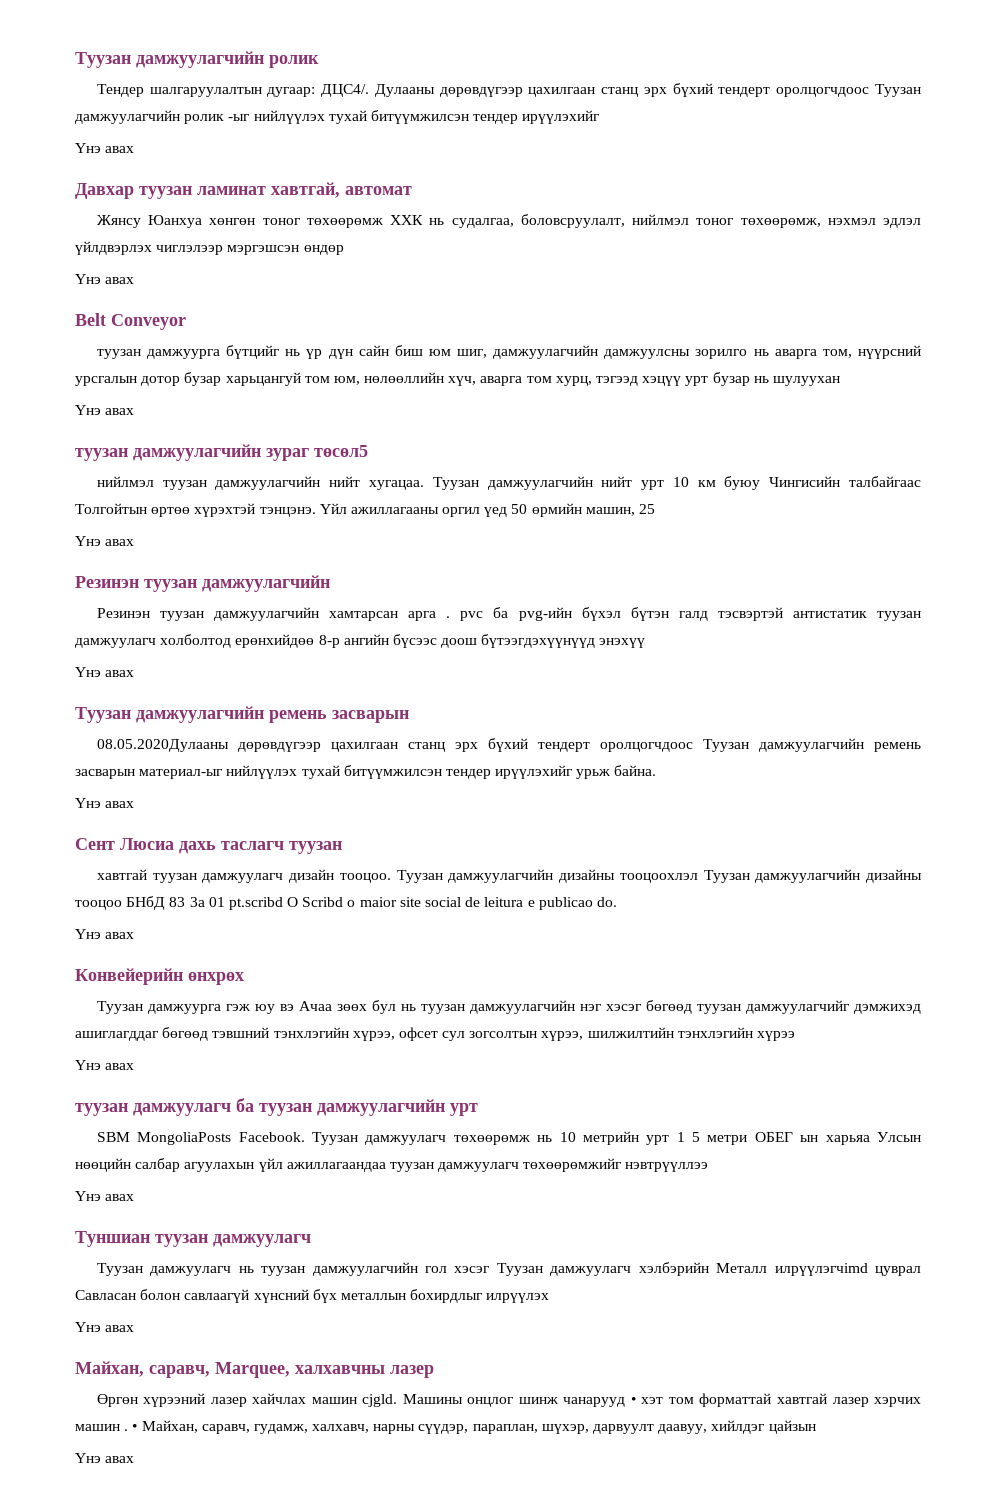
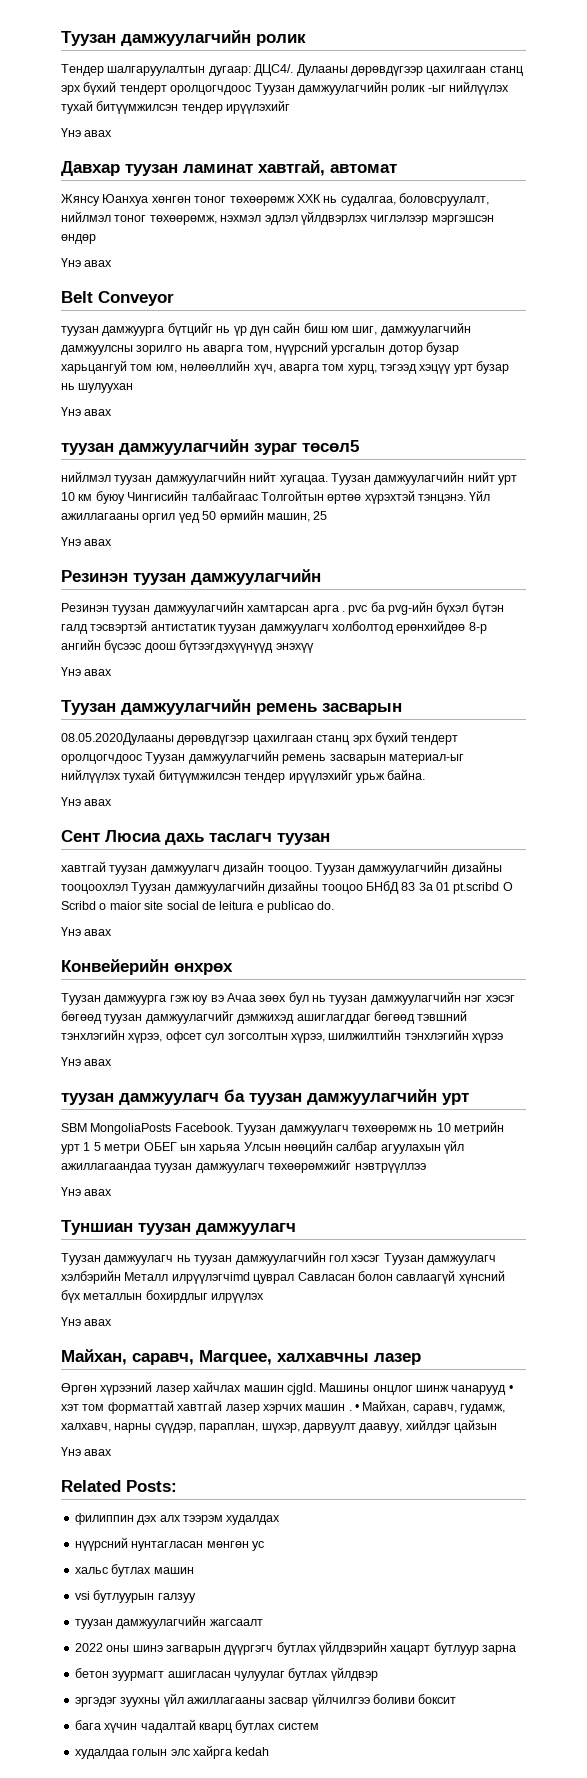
+ Related Posts:
+ филиппин дэх алх тээрэм худалдах
+ нүүрсний нунтагласан мөнгөн ус
+ хальс бутлах машин
+ vsi бутлуурын галзуу
+ туузан дамжуулагчийн жагсаалт
+ 2022 оны шинэ загварын дүүргэгч бутлах үйлдвэрийн хацарт бутлуур зарна
+ бетон зуурмагт ашигласан чулуулаг бутлах үйлдвэр
+ эргэдэг зуухны үйл ажиллагааны засвар үйлчилгээ боливи боксит
+ бага хүчин чадалтай кварц бутлах систем
+ худалдаа голын элс хайрга kedah

